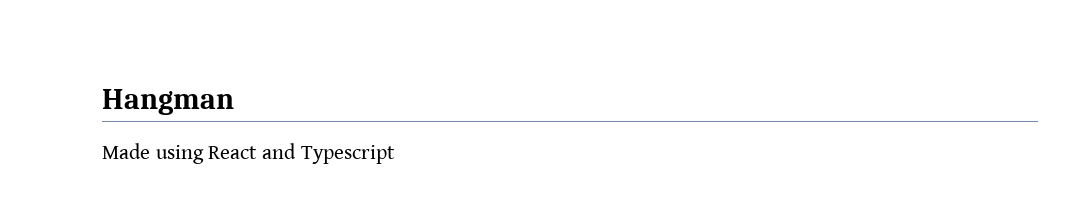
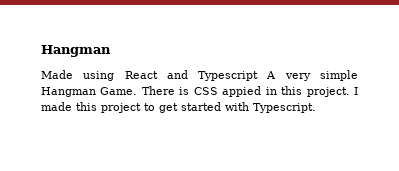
- Made using React and Typescript
+ Made using React and Typescript A very simple Hangman Game. There is CSS appied in this project. I made this project to get started with Typescript.

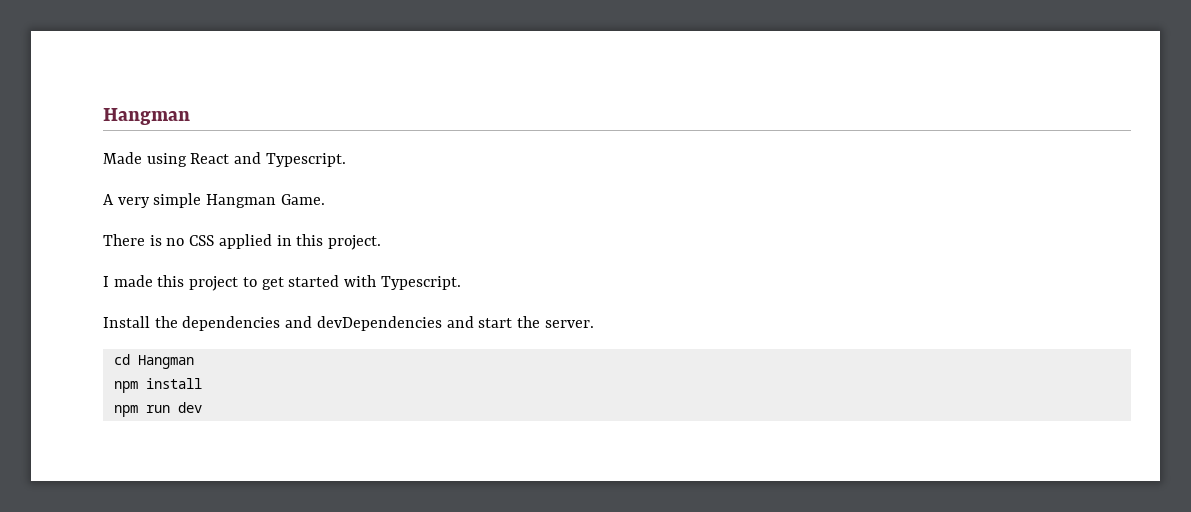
- Made using React and Typescript A very simple Hangman Game. There is CSS appied in this project. I made this project to get started with Typescript.
+ Made using React and Typescript.
+ A very simple Hangman Game.
+ There is no CSS applied in this project.
+ I made this project to get started with Typescript.
+ Install the dependencies and devDependencies and start the server.
+ cd Hangman
+ npm install
+ npm run dev

